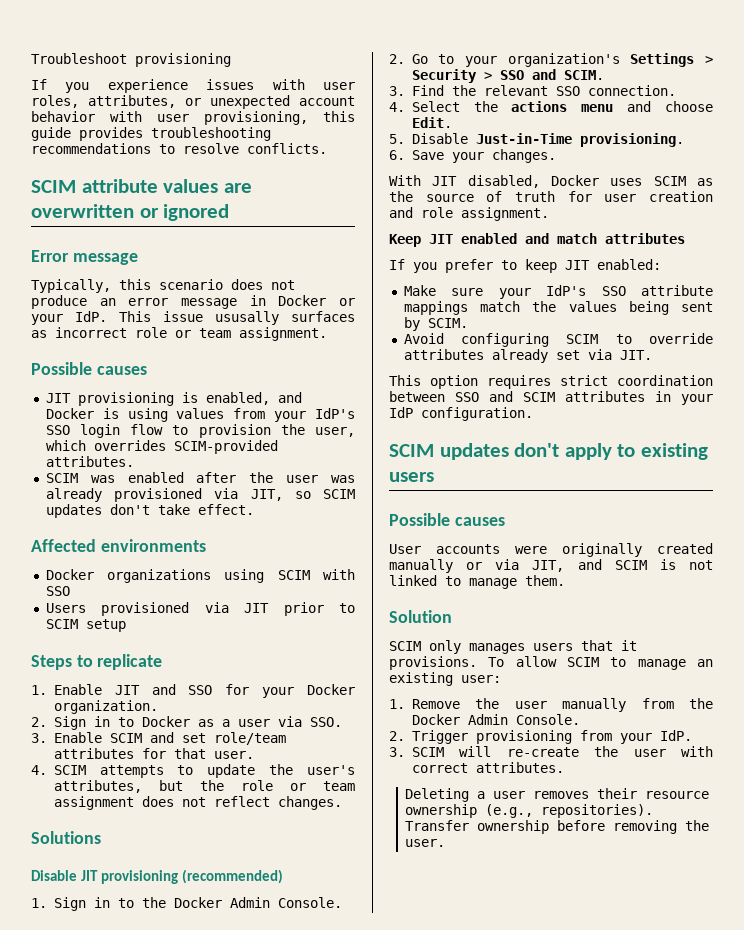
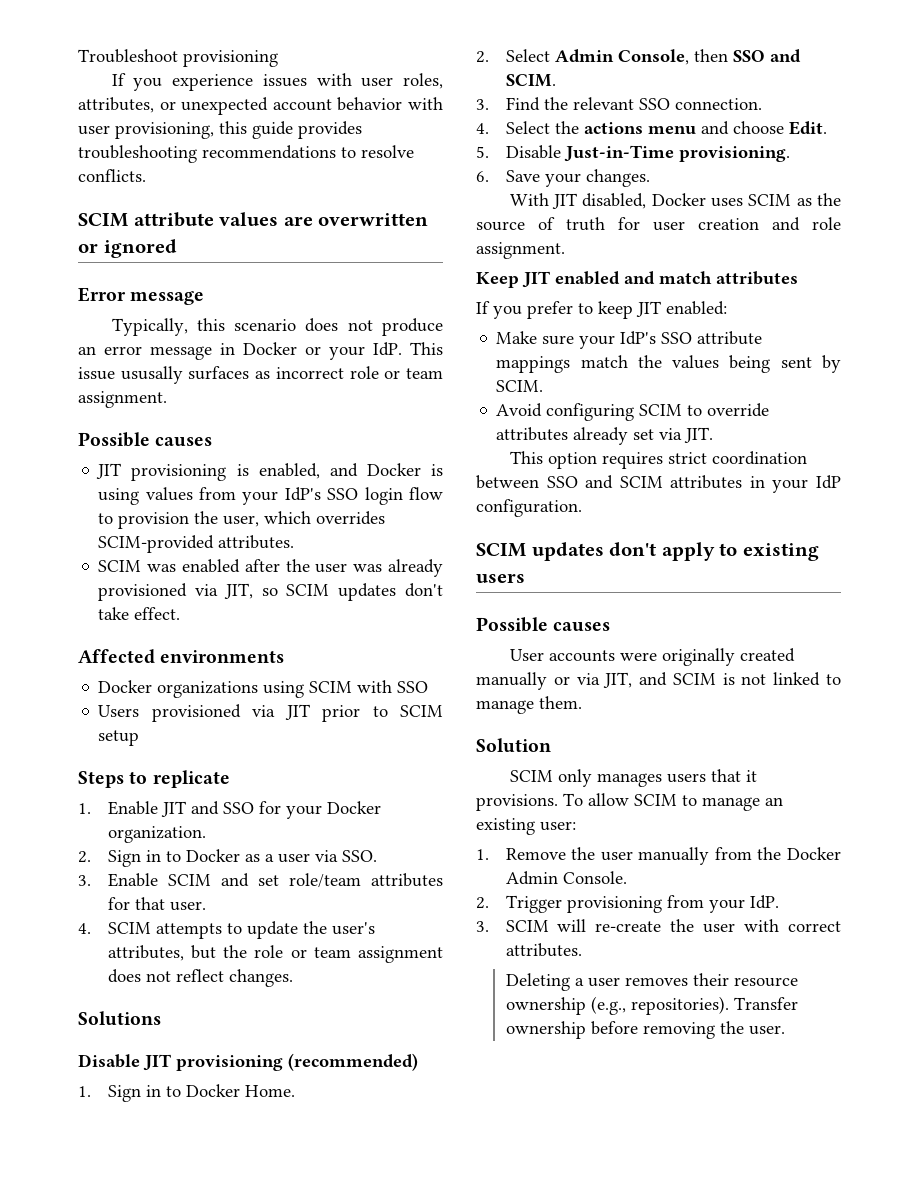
- 1. Sign in to the Docker Admin Console.
- 2. Go to your organization's Settings > Security > SSO and SCIM.
+ 1. Sign in to Docker Home.
+ 2. Select Admin Console, then SSO and SCIM.

